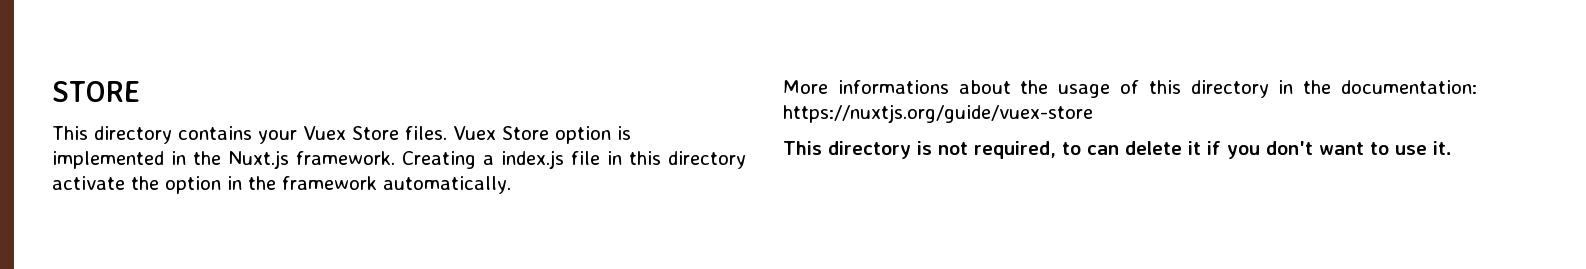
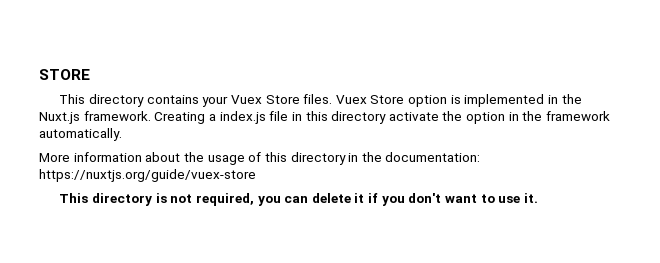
- More informations about the usage of this directory in the documentation: https://nuxtjs.org/guide/vuex-store
+ More information about the usage of this directory in the documentation: https://nuxtjs.org/guide/vuex-store
- This directory is not required, to can delete it if you don't want to use it.
+ This directory is not required, you can delete it if you don't want to use it.

